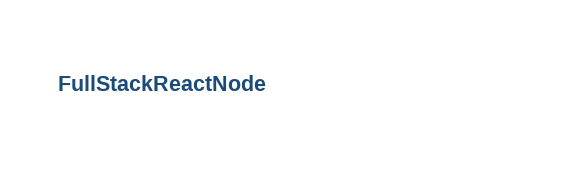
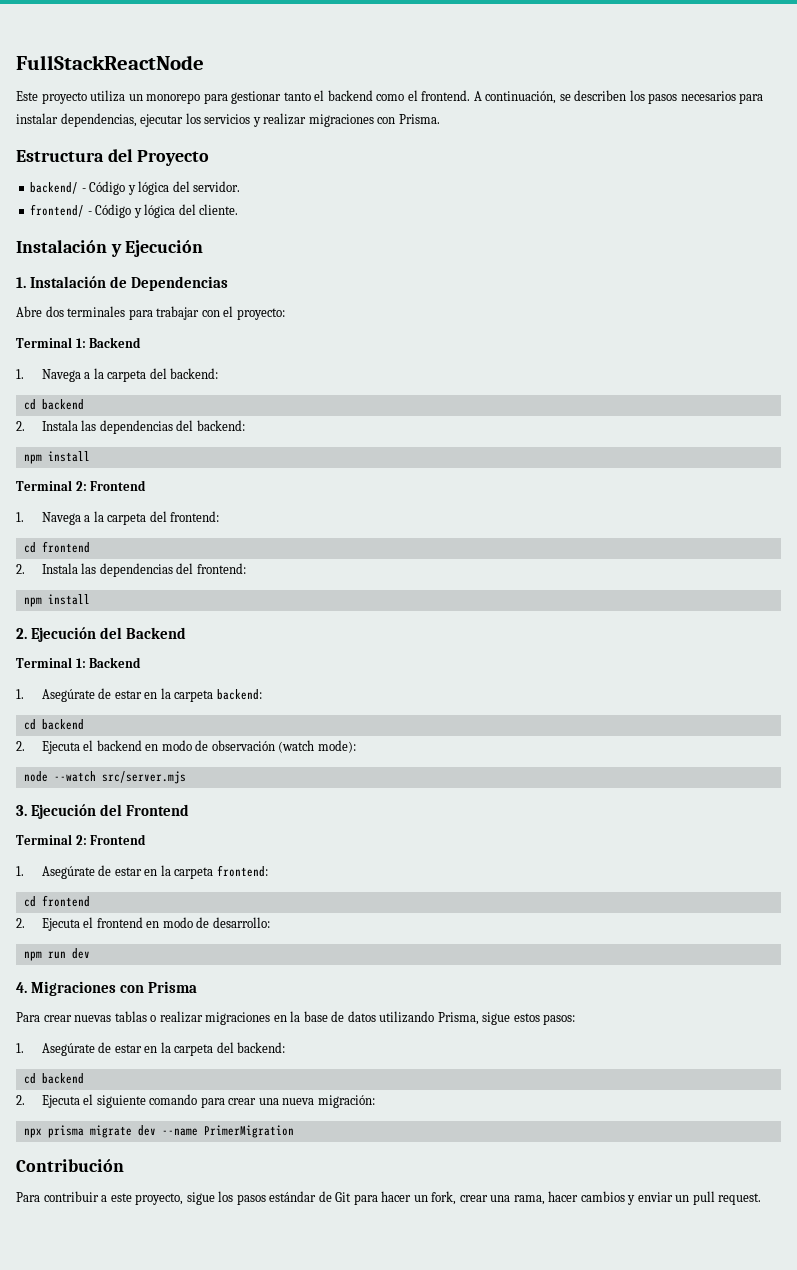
+ Este proyecto utiliza un monorepo para gestionar tanto el backend como el frontend. A continuación, se describen los pasos necesarios para instalar dependencias, ejecutar los servicios y realizar migraciones con Prisma.
+ Estructura del Proyecto
+ backend/ - Código y lógica del servidor.
+ frontend/ - Código y lógica del cliente.
+ Instalación y Ejecución
+ 1. Instalación de Dependencias
+ Abre dos terminales para trabajar con el proyecto:
+ Terminal 1: Backend
+ 1. Navega a la carpeta del backend:
+ cd backend
+ 2. Instala las dependencias del backend:
+ npm install
+ Terminal 2: Frontend
+ 1. Navega a la carpeta del frontend:
+ cd frontend
+ 2. Instala las dependencias del frontend:
+ npm install
+ 2. Ejecución del Backend
+ Terminal 1: Backend
+ 1. Asegúrate de estar en la carpeta backend:
+ cd backend
+ 2. Ejecuta el backend en modo de observación (watch mode):
+ node --watch src/server.mjs
+ 3. Ejecución del Frontend
+ Terminal 2: Frontend
+ 1. Asegúrate de estar en la carpeta frontend:
+ cd frontend
+ 2. Ejecuta el frontend en modo de desarrollo:
+ npm run dev
+ 4. Migraciones con Prisma
+ Para crear nuevas tablas o realizar migraciones en la base de datos utilizando Prisma, sigue estos pasos:
+ 1. Asegúrate de estar en la carpeta del backend:
+ cd backend
+ 2. Ejecuta el siguiente comando para crear una nueva migración:
+ npx prisma migrate dev --name PrimerMigration
+ Contribución
+ Para contribuir a este proyecto, sigue los pasos estándar de Git para hacer un fork, crear una rama, hacer cambios y enviar un pull request.

